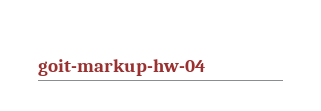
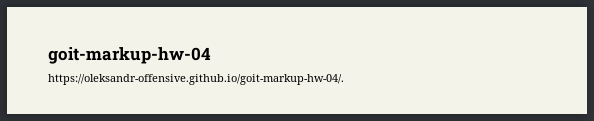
+ https://oleksandr-offensive.github.io/goit-markup-hw-04/.

